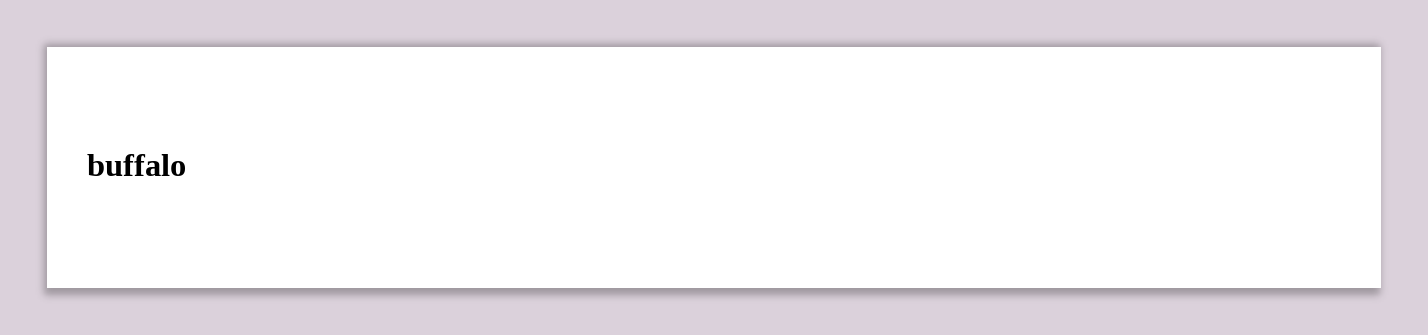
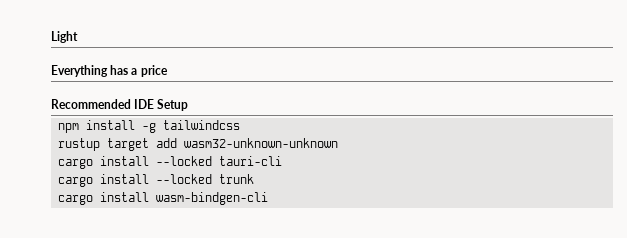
- buffalo
+ Light
+ Everything has a price
+ Recommended IDE Setup
+ npm install -g tailwindcss
+ rustup target add wasm32-unknown-unknown
+ cargo install --locked tauri-cli
+ cargo install --locked trunk
+ cargo install wasm-bindgen-cli

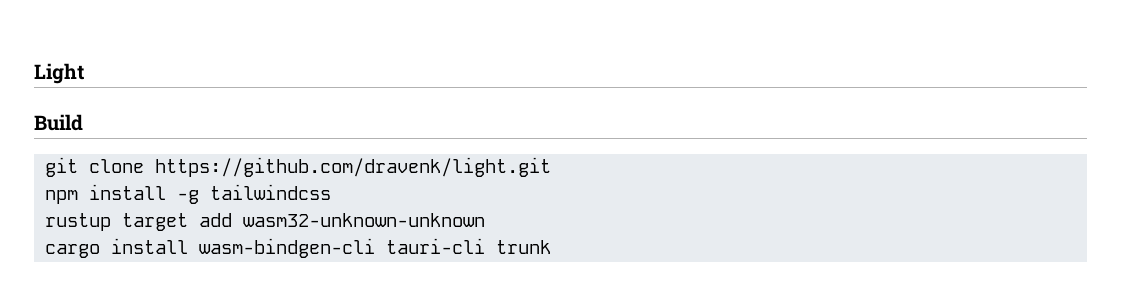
- Everything has a price
- Recommended IDE Setup
+ Build
+ git clone https://github.com/dravenk/light.git
- cargo install --locked tauri-cli
- cargo install --locked trunk
- cargo install wasm-bindgen-cli
+ cargo install wasm-bindgen-cli tauri-cli trunk

